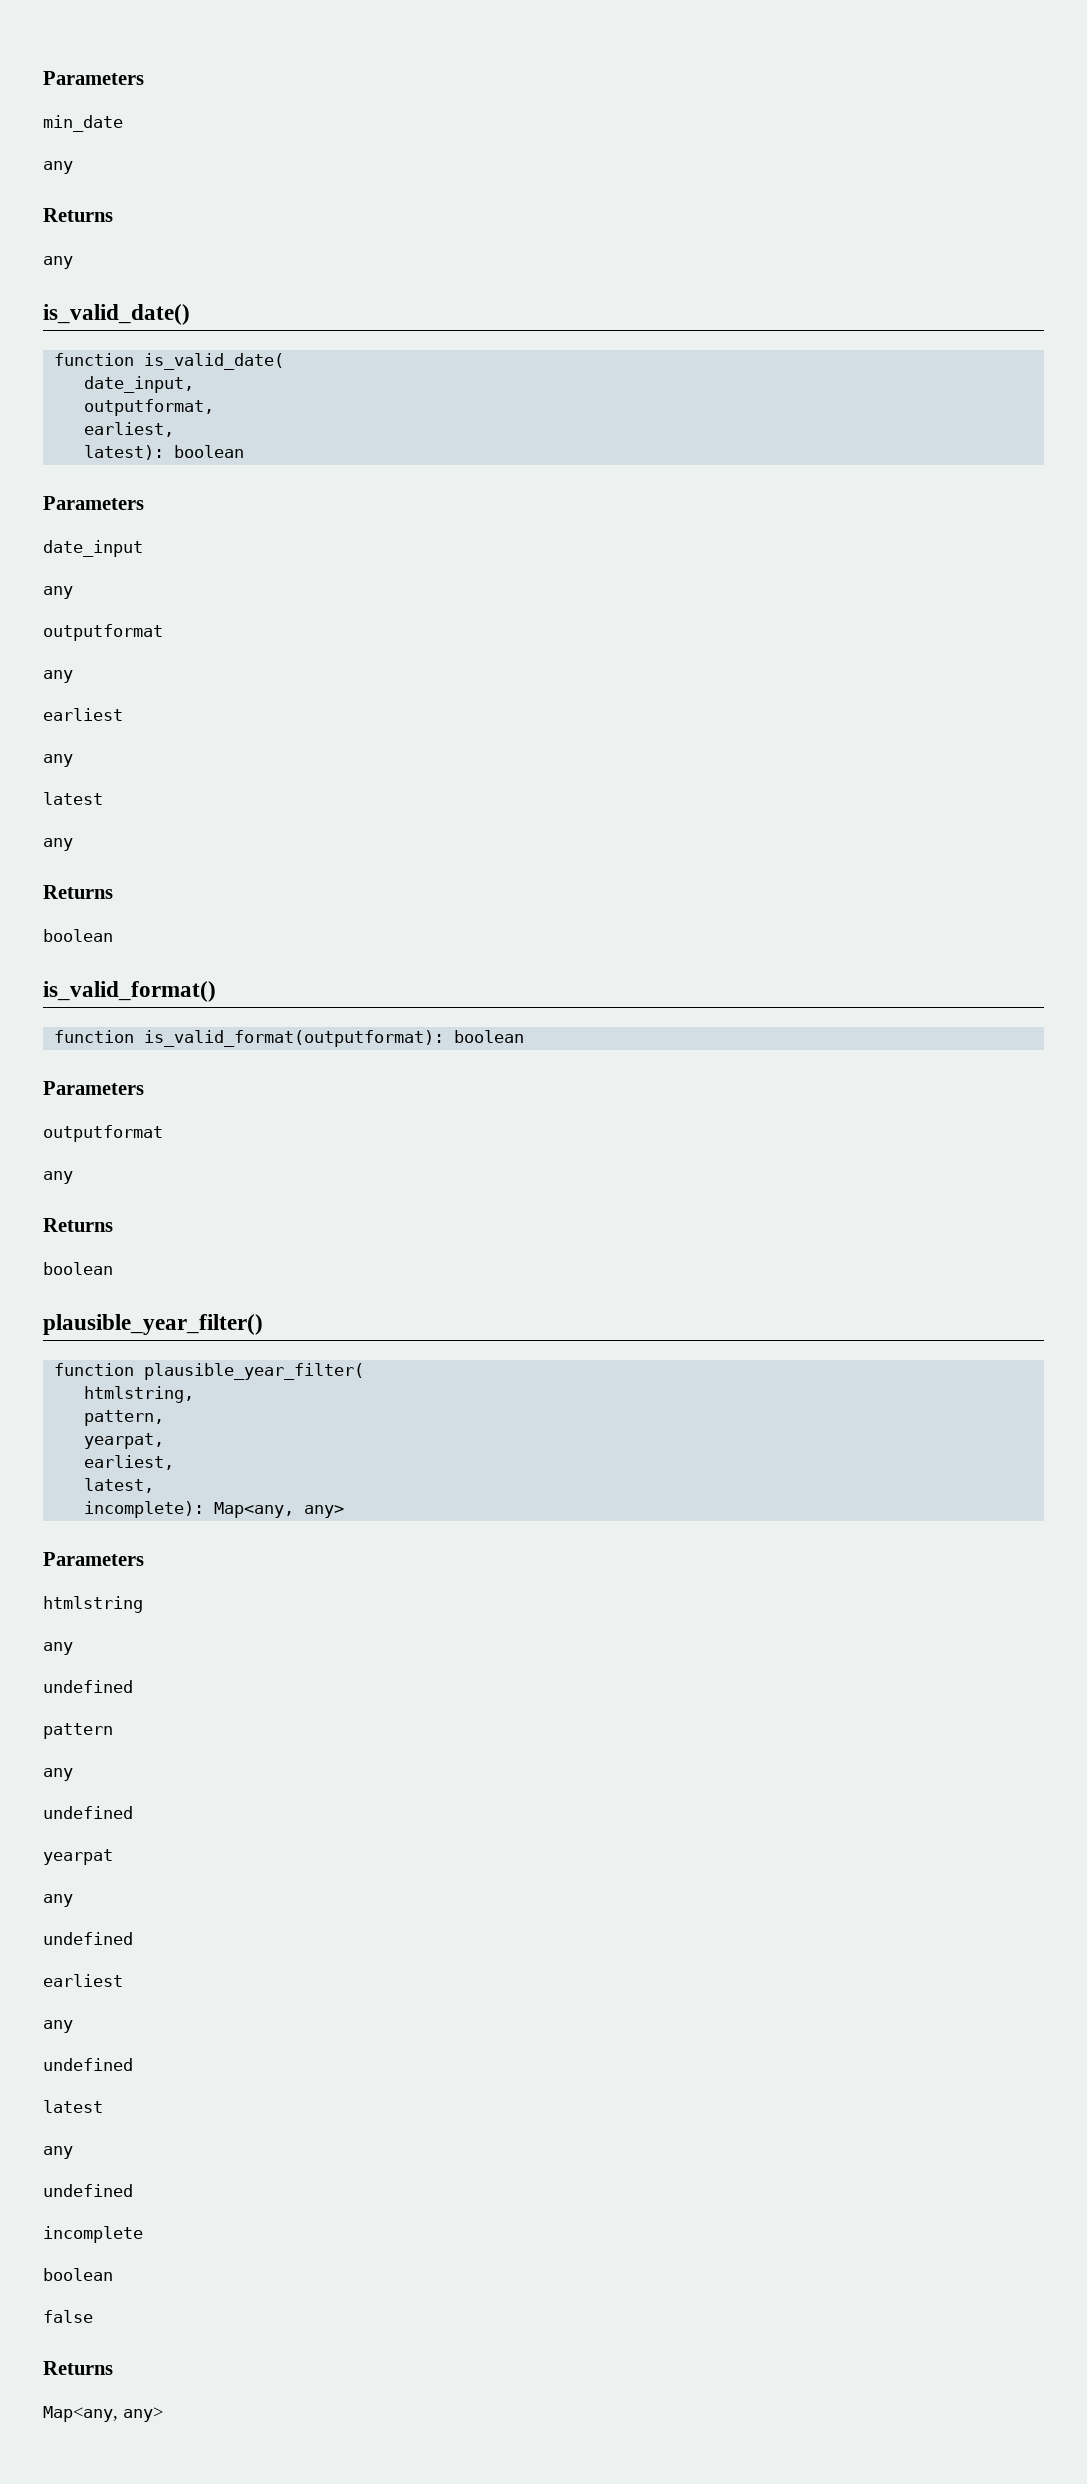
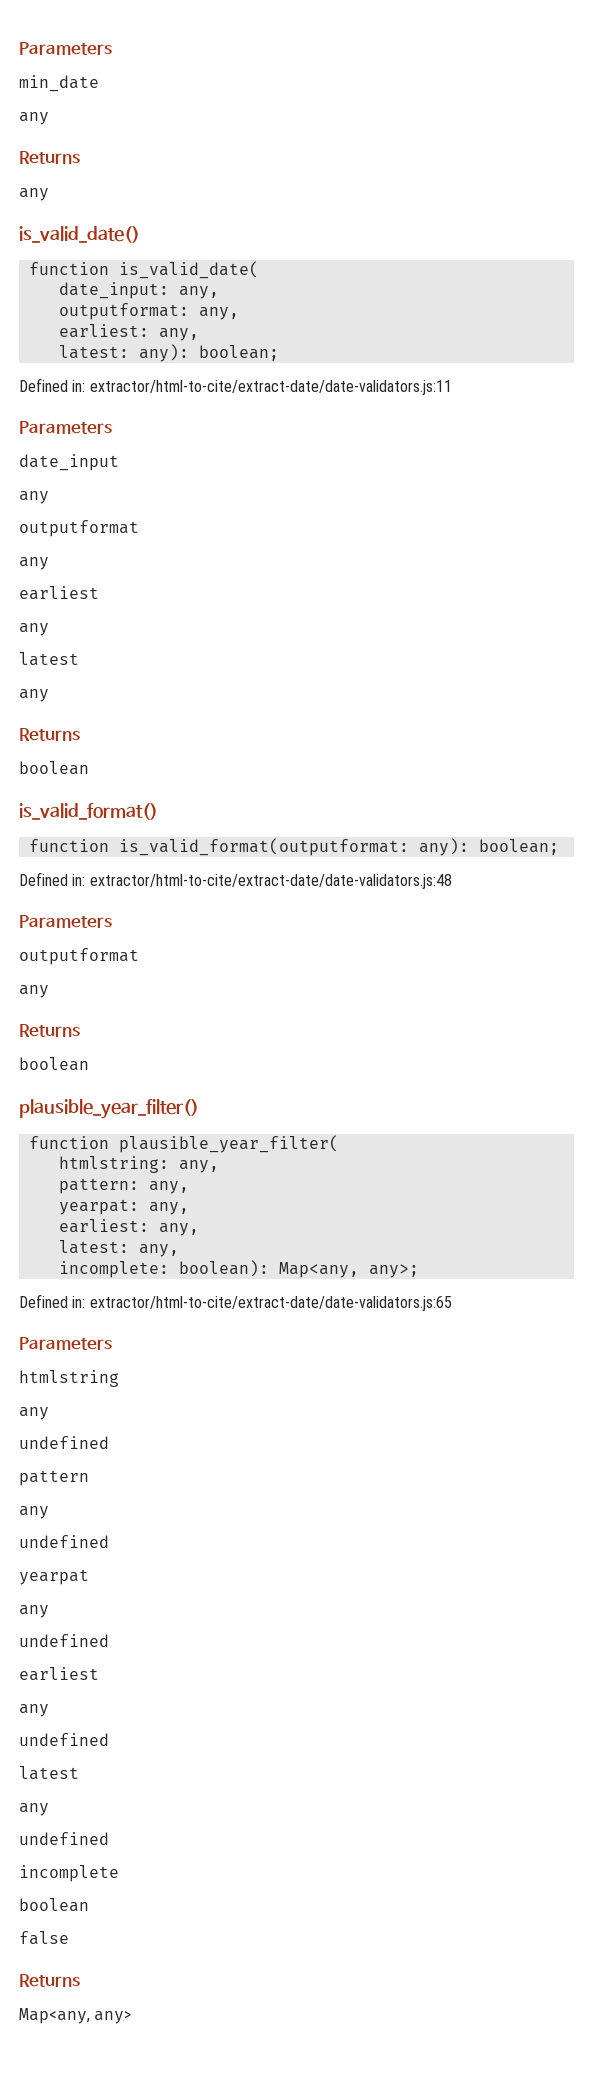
- date_input,
- outputformat,
- earliest,
- latest): boolean
+ date_input: any,
+ outputformat: any,
+ earliest: any,
+ latest: any): boolean;
+ Defined in: extractor/html-to-cite/extract-date/date-validators.js:11
- function is_valid_format(outputformat): boolean
+ function is_valid_format(outputformat: any): boolean;
+ Defined in: extractor/html-to-cite/extract-date/date-validators.js:48
- htmlstring,
- pattern,
- yearpat,
- earliest,
- latest,
- incomplete): Map<any, any>
+ htmlstring: any,
+ pattern: any,
+ yearpat: any,
+ earliest: any,
+ latest: any,
+ incomplete: boolean): Map<any, any>;
+ Defined in: extractor/html-to-cite/extract-date/date-validators.js:65

